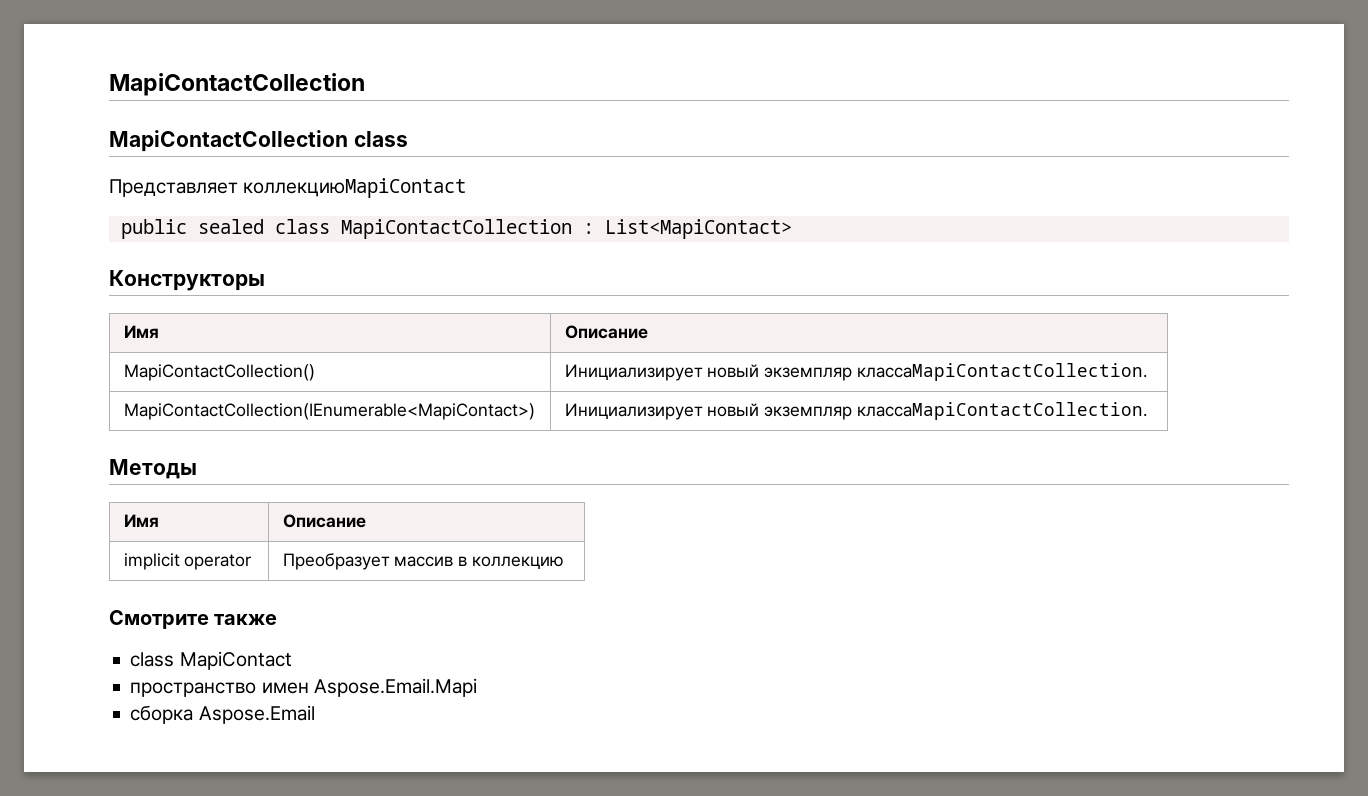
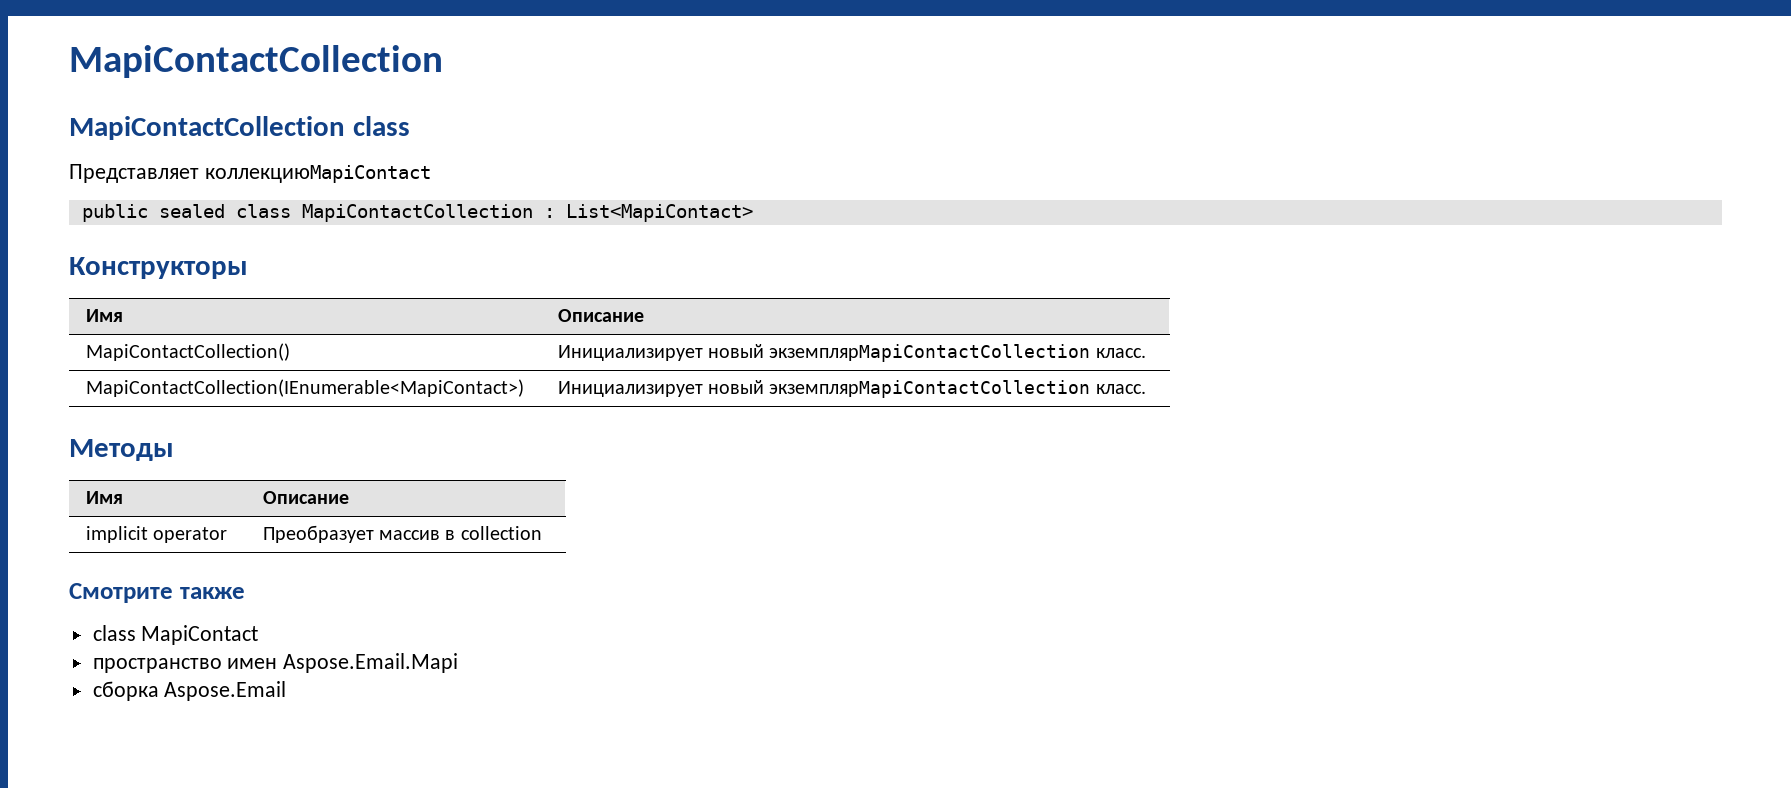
- MapiContactCollection() | Инициализирует новый экземпляр классаMapiContactCollection.
+ MapiContactCollection() | Инициализирует новый экземплярMapiContactCollection класс.
- MapiContactCollection(IEnumerable<MapiContact>) | Инициализирует новый экземпляр классаMapiContactCollection.
+ MapiContactCollection(IEnumerable<MapiContact>) | Инициализирует новый экземплярMapiContactCollection класс.
- implicit operator | Преобразует массив в коллекцию
+ implicit operator | Преобразует массив в collection

